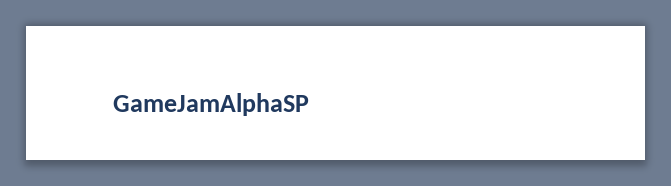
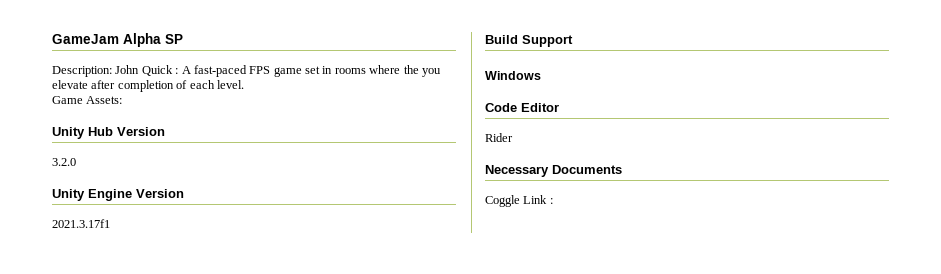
- GameJamAlphaSP
+ GameJam Alpha SP
+ Description: John Quick : A fast-paced FPS game set in rooms where the you elevate after completion of each level.
+ Game Assets:
+ Unity Hub Version
+ 3.2.0
+ Unity Engine Version
+ 2021.3.17f1
+ Build Support
+ Windows
+ Code Editor
+ Rider
+ Necessary Documents
+ Coggle Link :

